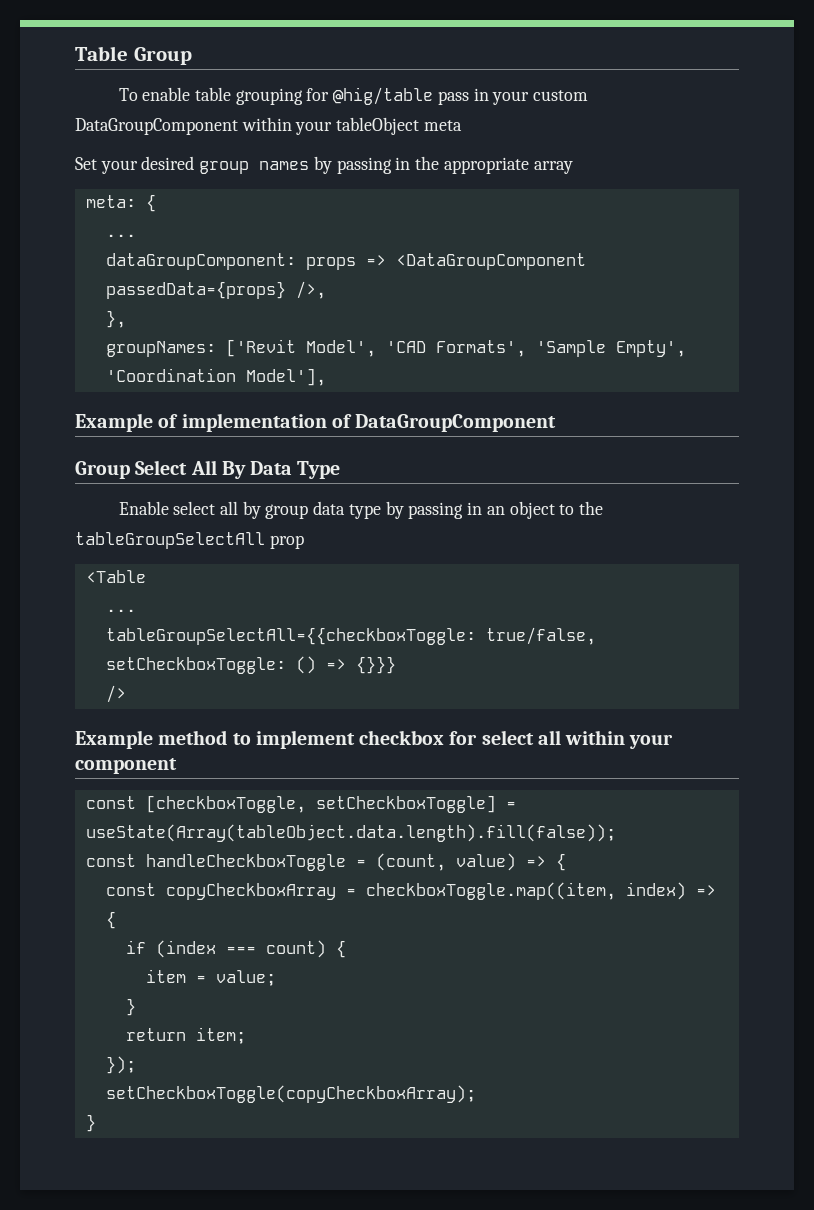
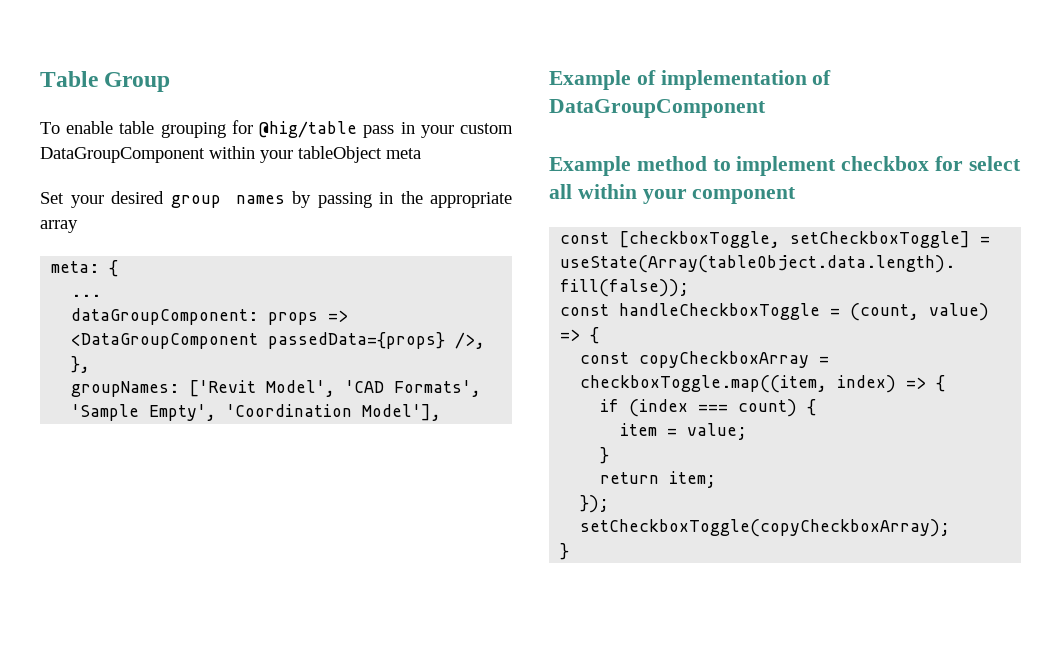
- Group Select All By Data Type
- Enable select all by group data type by passing in an object to the tableGroupSelectAll prop
- <Table
- ...
- tableGroupSelectAll={{checkboxToggle: true/false, setCheckboxToggle: () => {}}}
- />

